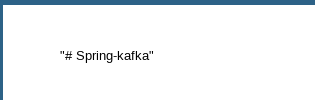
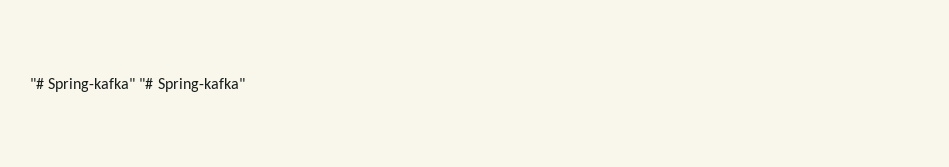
- "# Spring-kafka"
+ "# Spring-kafka" "# Spring-kafka"

